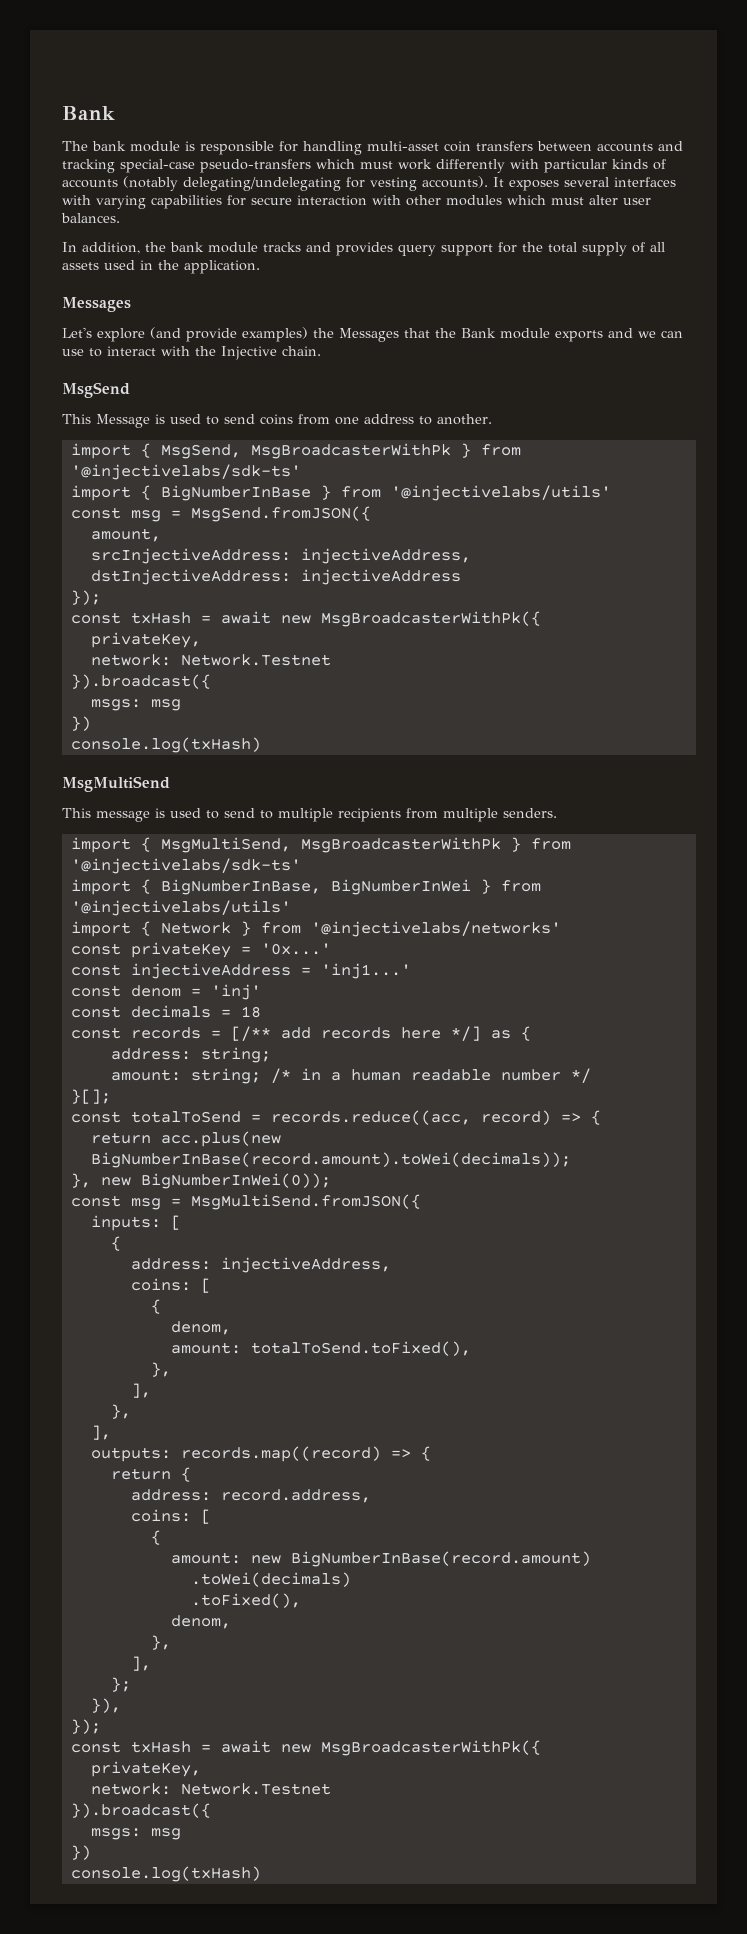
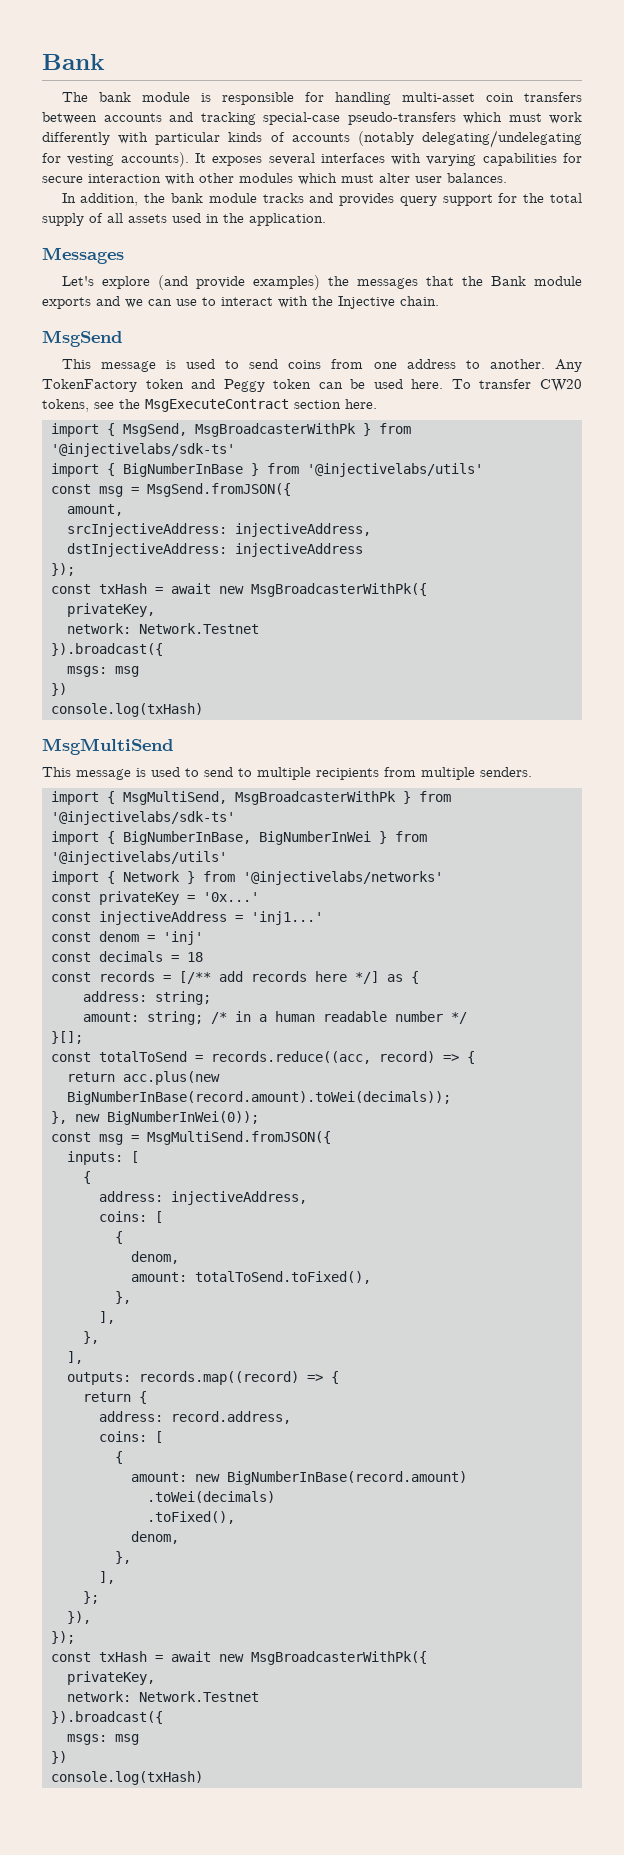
- Let's explore (and provide examples) the Messages that the Bank module exports and we can use to interact with the Injective chain.
+ Let's explore (and provide examples) the messages that the Bank module exports and we can use to interact with the Injective chain.
- This Message is used to send coins from one address to another.
+ This message is used to send coins from one address to another. Any TokenFactory token and Peggy token can be used here. To transfer CW20 tokens, see the MsgExecuteContract section here.

